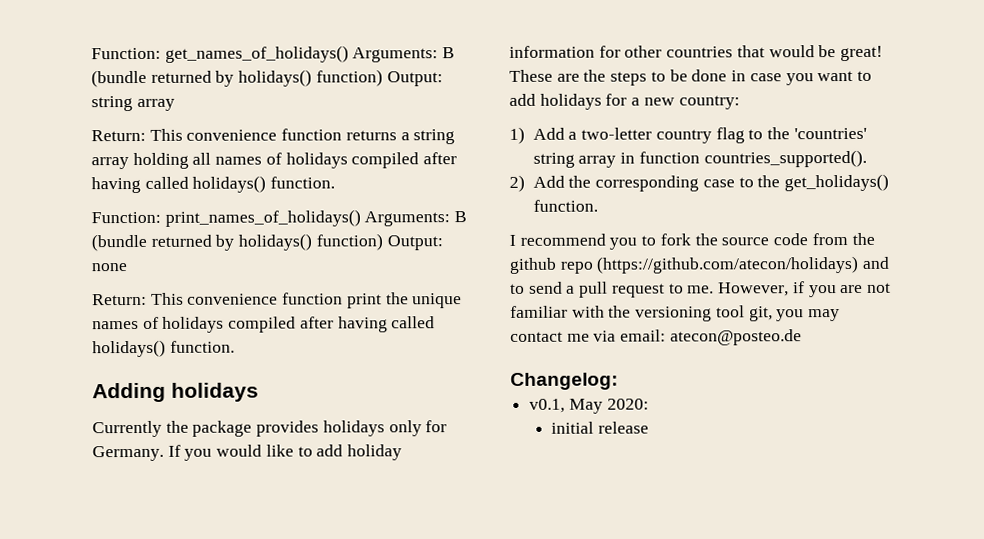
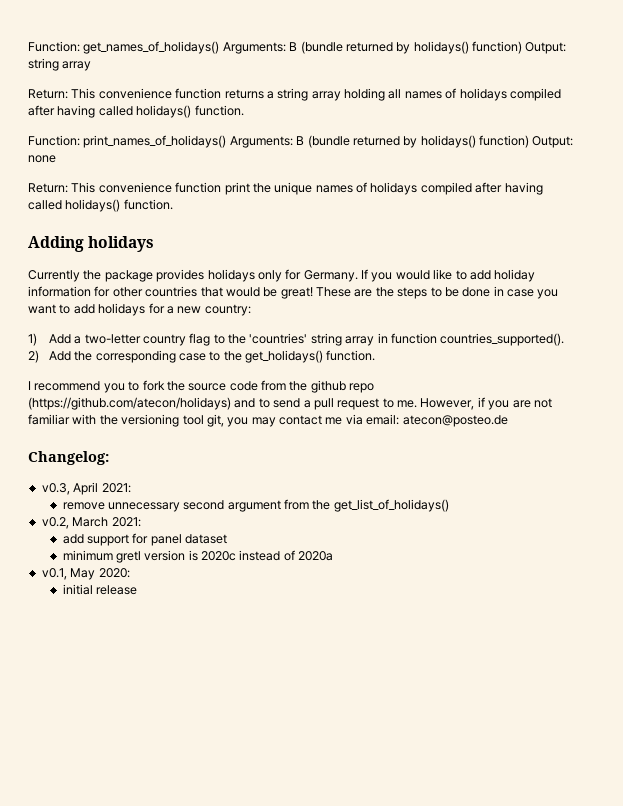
+ v0.3, April 2021:
+ remove unnecessary second argument from the get_list_of_holidays()
+ v0.2, March 2021:
+ add support for panel dataset
+ minimum gretl version is 2020c instead of 2020a

